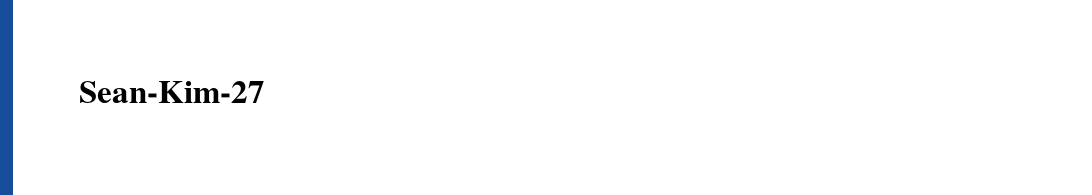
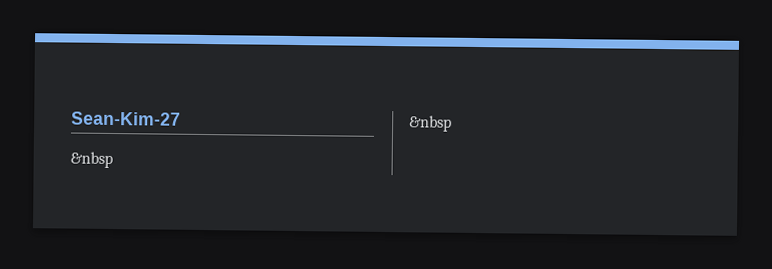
  Sean-Kim-27
+ &nbsp
+ &nbsp

